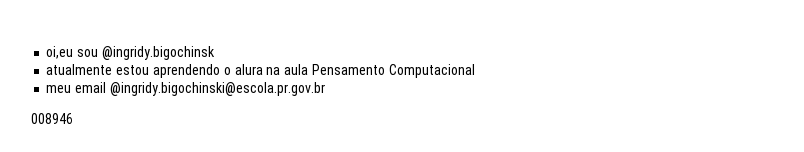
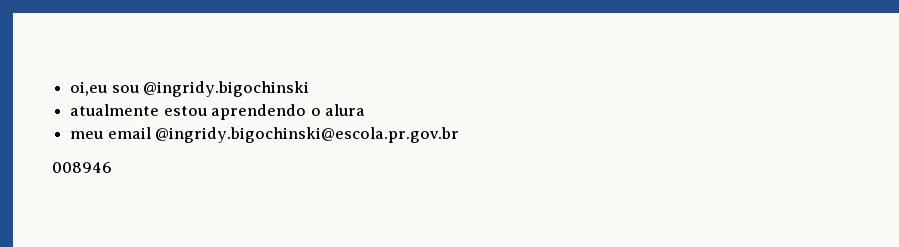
- oi,eu sou @ingridy.bigochinsk
+ oi,eu sou @ingridy.bigochinski
- atualmente estou aprendendo o alura na aula Pensamento Computacional
+ atualmente estou aprendendo o alura

